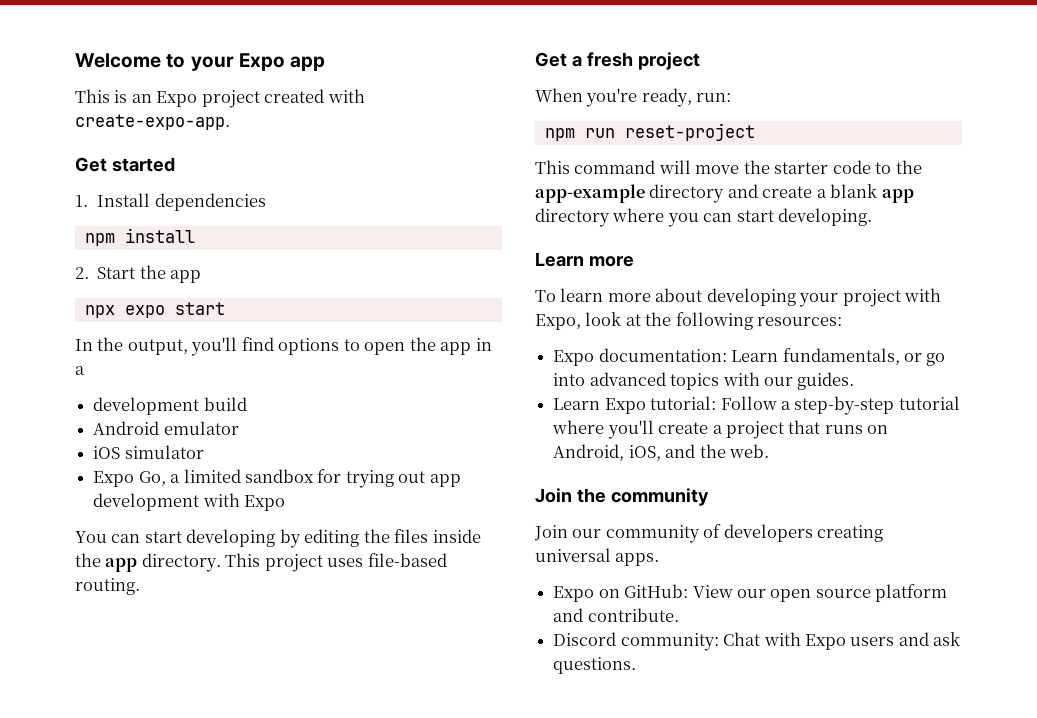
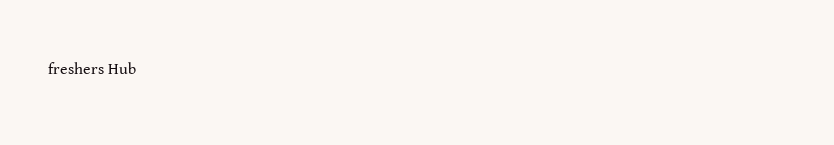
- Welcome to your Expo app
- This is an Expo project created with create-expo-app.
- Get started
- 1. Install dependencies
- npm install
- 2. Start the app
- npx expo start
- In the output, you'll find options to open the app in a
- development build
- Android emulator
- iOS simulator
- Expo Go, a limited sandbox for trying out app development with Expo
- You can start developing by editing the files inside the app directory. This project uses file-based routing.
- Get a fresh project
- When you're ready, run:
- npm run reset-project
- This command will move the starter code to the app-example directory and create a blank app directory where you can start developing.
- Learn more
- To learn more about developing your project with Expo, look at the following resources:
- Expo documentation: Learn fundamentals, or go into advanced topics with our guides.
- Learn Expo tutorial: Follow a step-by-step tutorial where you'll create a project that runs on Android, iOS, and the web.
- Join the community
- Join our community of developers creating universal apps.
- Expo on GitHub: View our open source platform and contribute.
- Discord community: Chat with Expo users and ask questions.
+ freshers Hub

